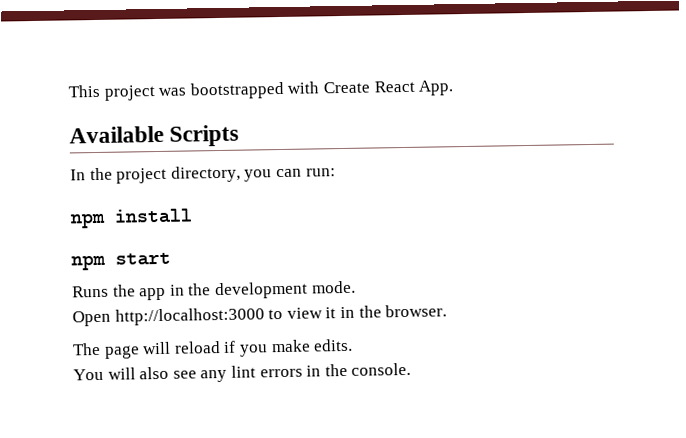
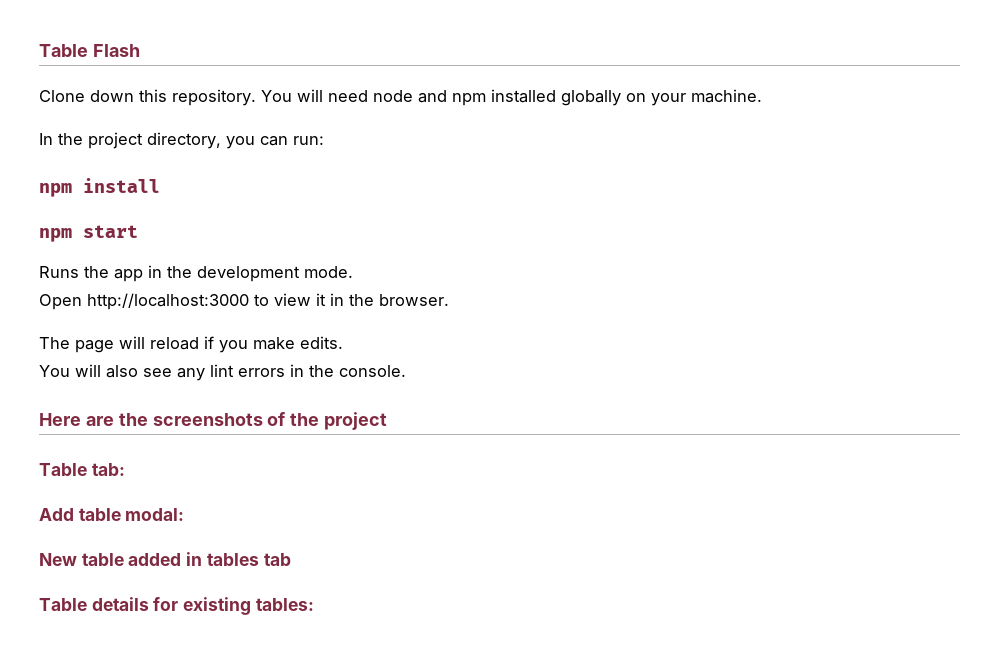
- This project was bootstrapped with Create React App.
- Available Scripts
+ Table Flash
+ Clone down this repository. You will need node and npm installed globally on your machine.
+ Here are the screenshots of the project
+ Table tab:
+ Add table modal:
+ New table added in tables tab
+ Table details for existing tables:

